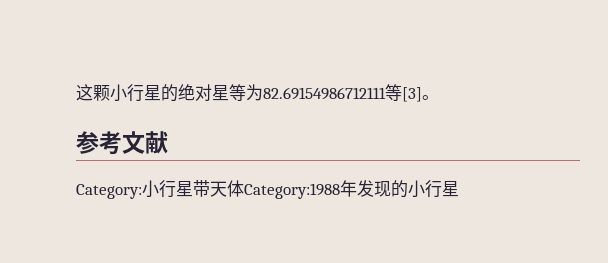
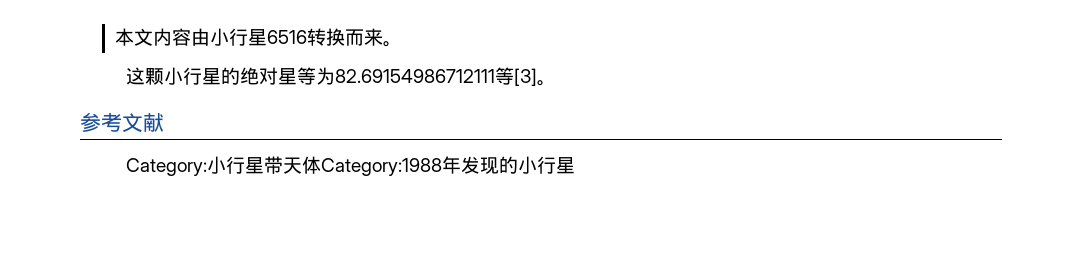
+ 本文内容由小行星6516转换而来。

